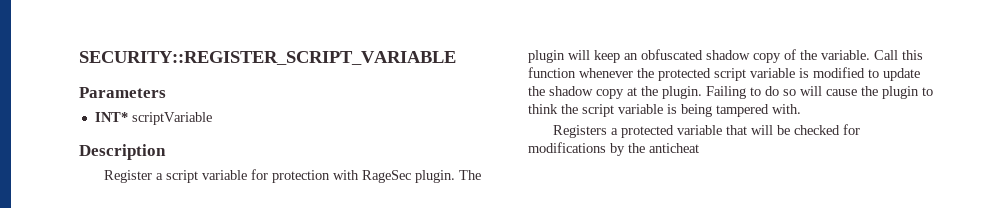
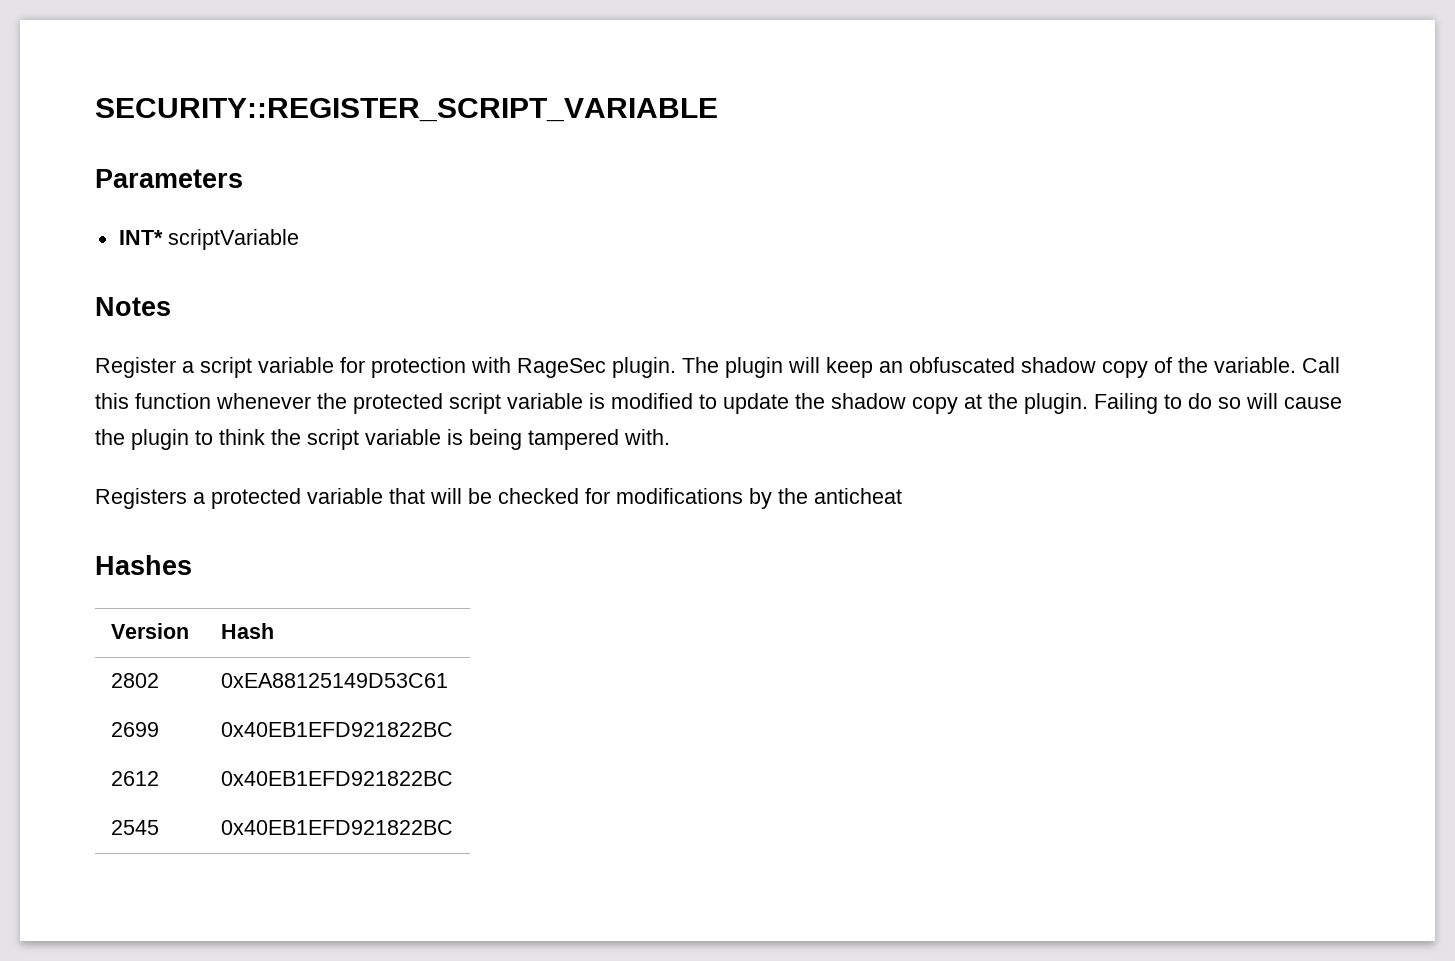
- Description
+ Notes
+ Hashes
+ Version | Hash
+ 2802 | 0xEA88125149D53C61
+ 2699 | 0x40EB1EFD921822BC
+ 2612 | 0x40EB1EFD921822BC
+ 2545 | 0x40EB1EFD921822BC

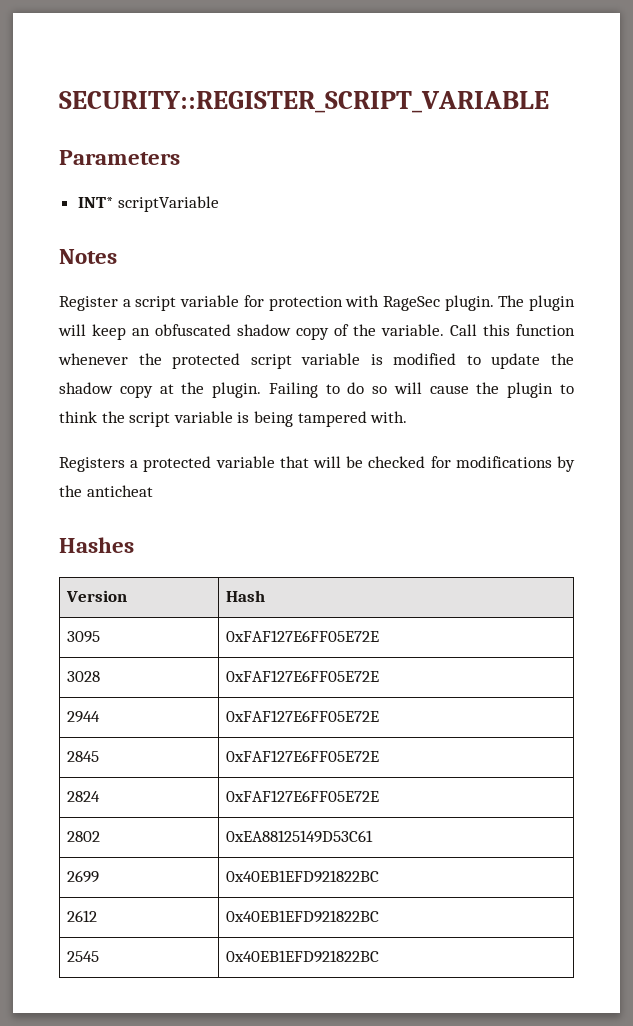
+ 3095 | 0xFAF127E6FF05E72E
+ 3028 | 0xFAF127E6FF05E72E
+ 2944 | 0xFAF127E6FF05E72E
+ 2845 | 0xFAF127E6FF05E72E
+ 2824 | 0xFAF127E6FF05E72E

